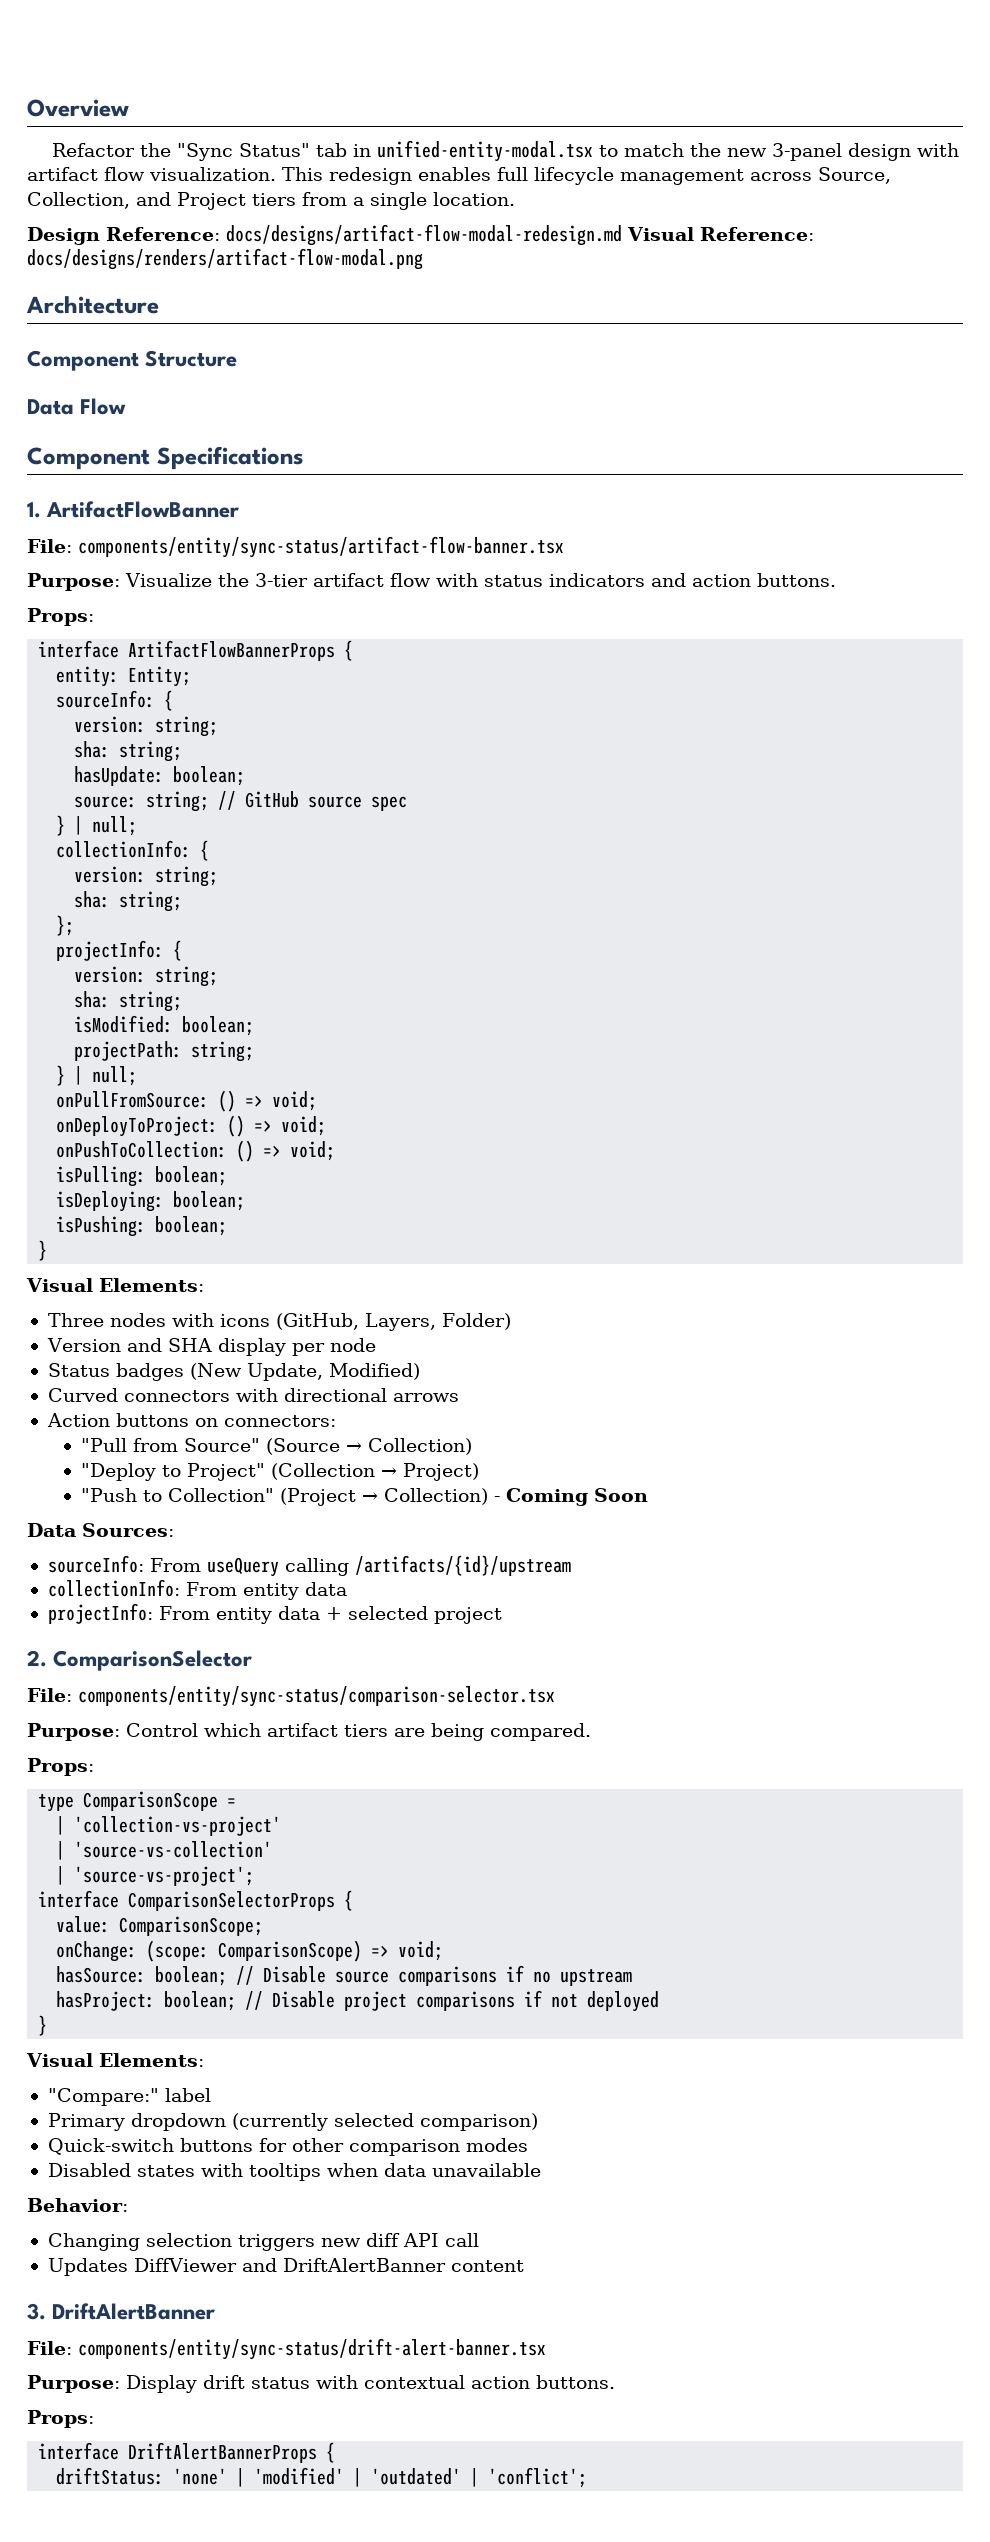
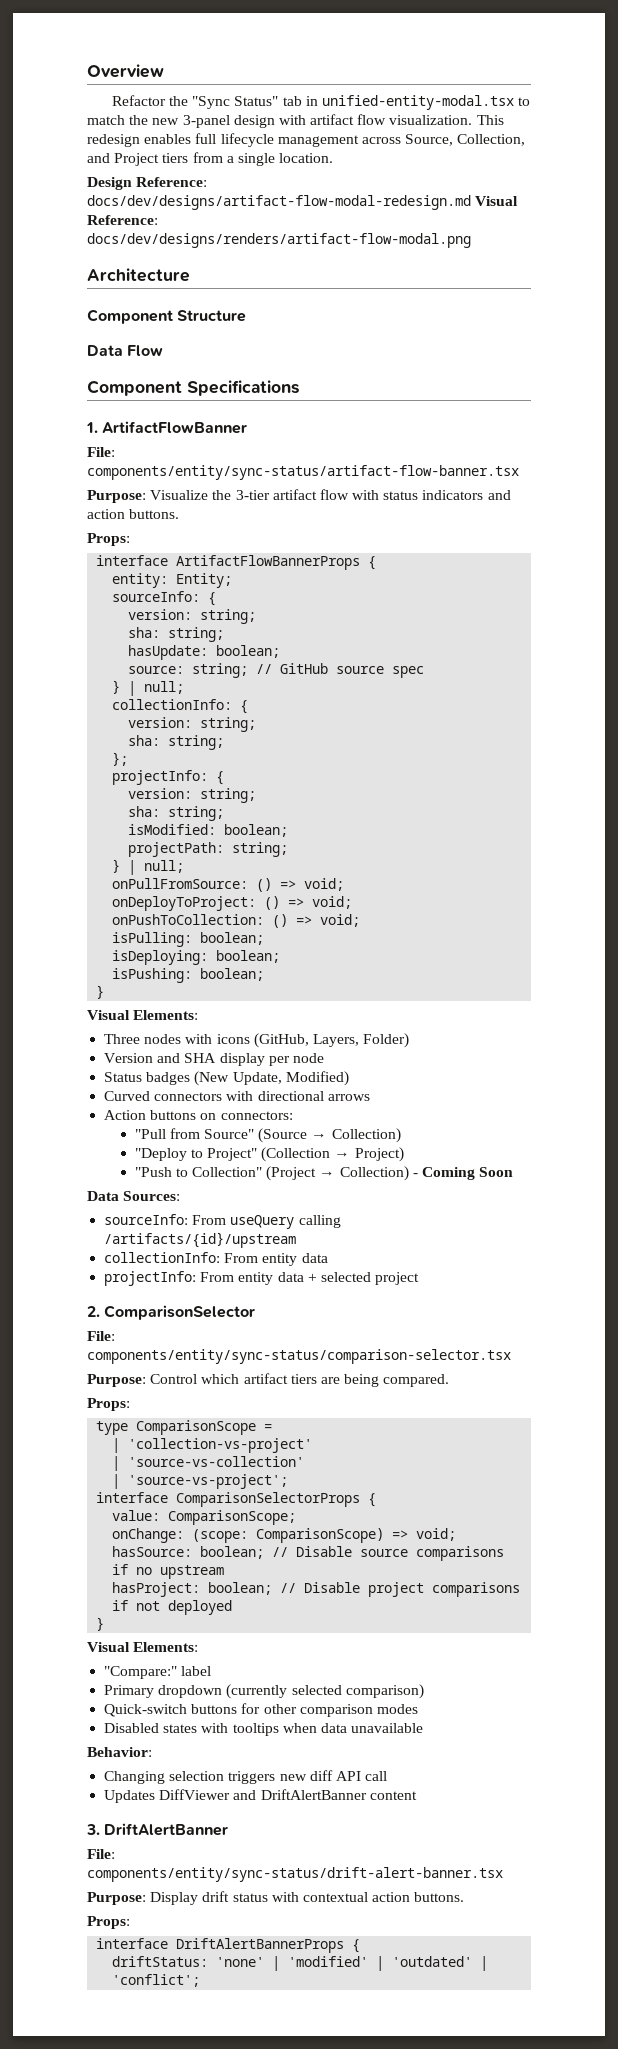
- Design Reference: docs/designs/artifact-flow-modal-redesign.md Visual Reference: docs/designs/renders/artifact-flow-modal.png
+ Design Reference: docs/dev/designs/artifact-flow-modal-redesign.md Visual Reference: docs/dev/designs/renders/artifact-flow-modal.png

